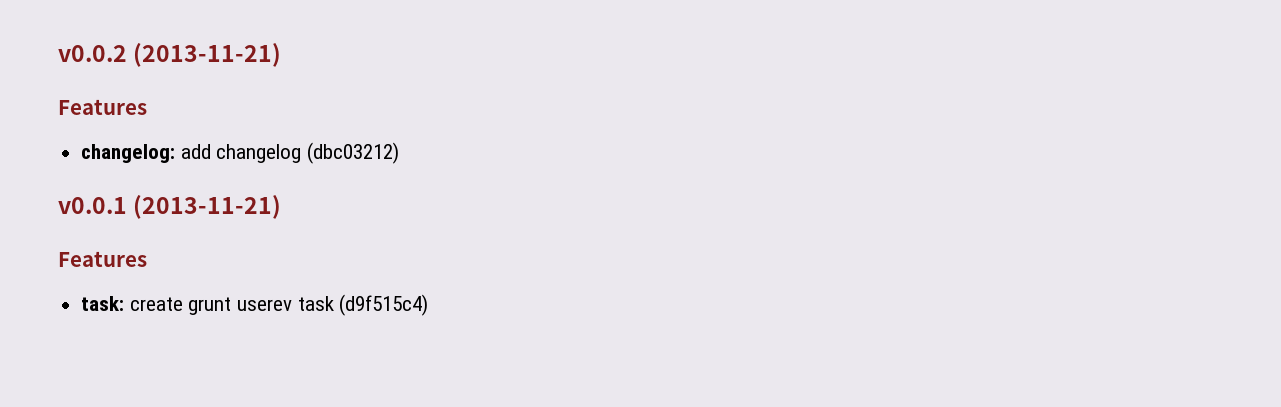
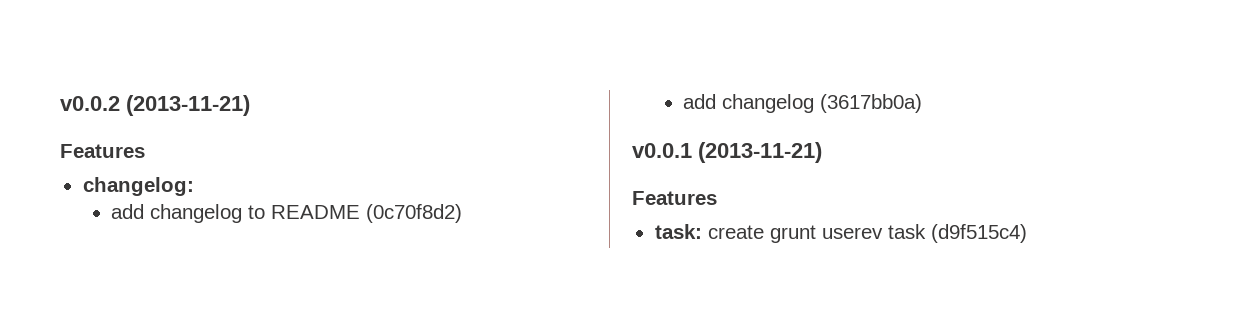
- changelog: add changelog (dbc03212)
+ changelog:
+ add changelog to README (0c70f8d2)
+ add changelog (3617bb0a)

